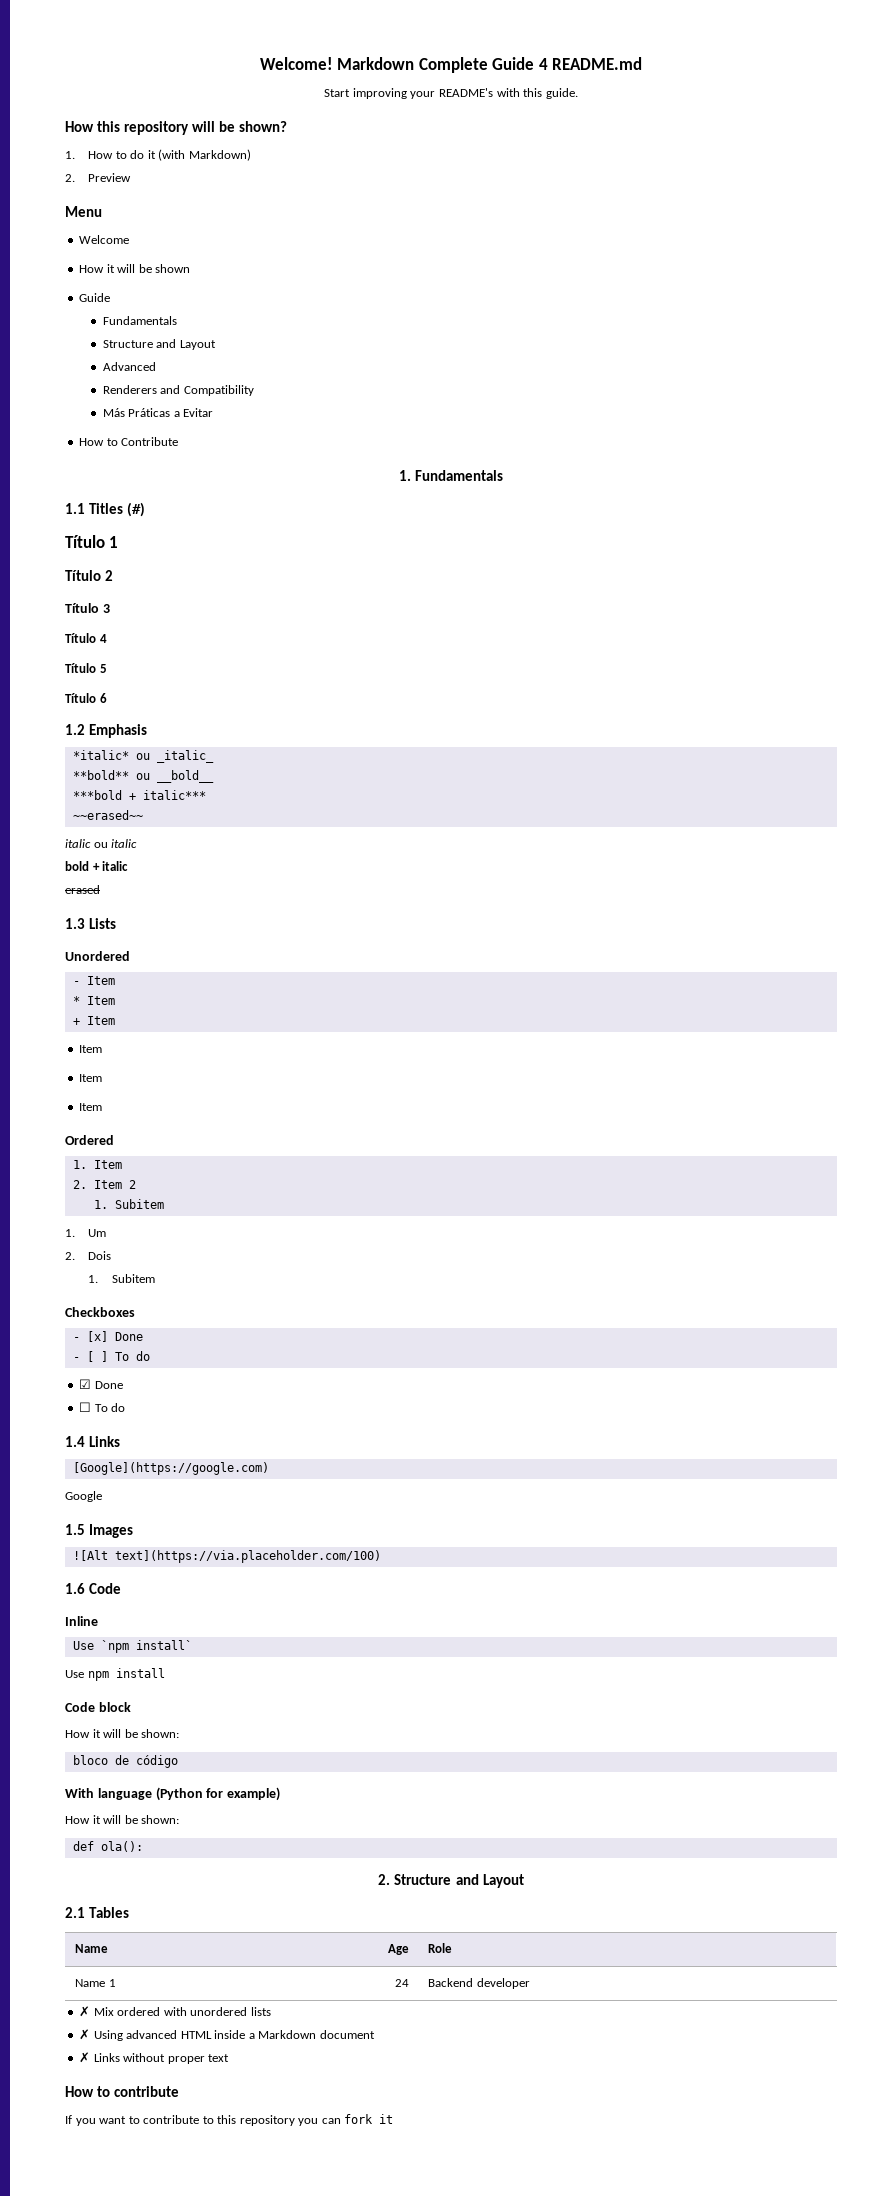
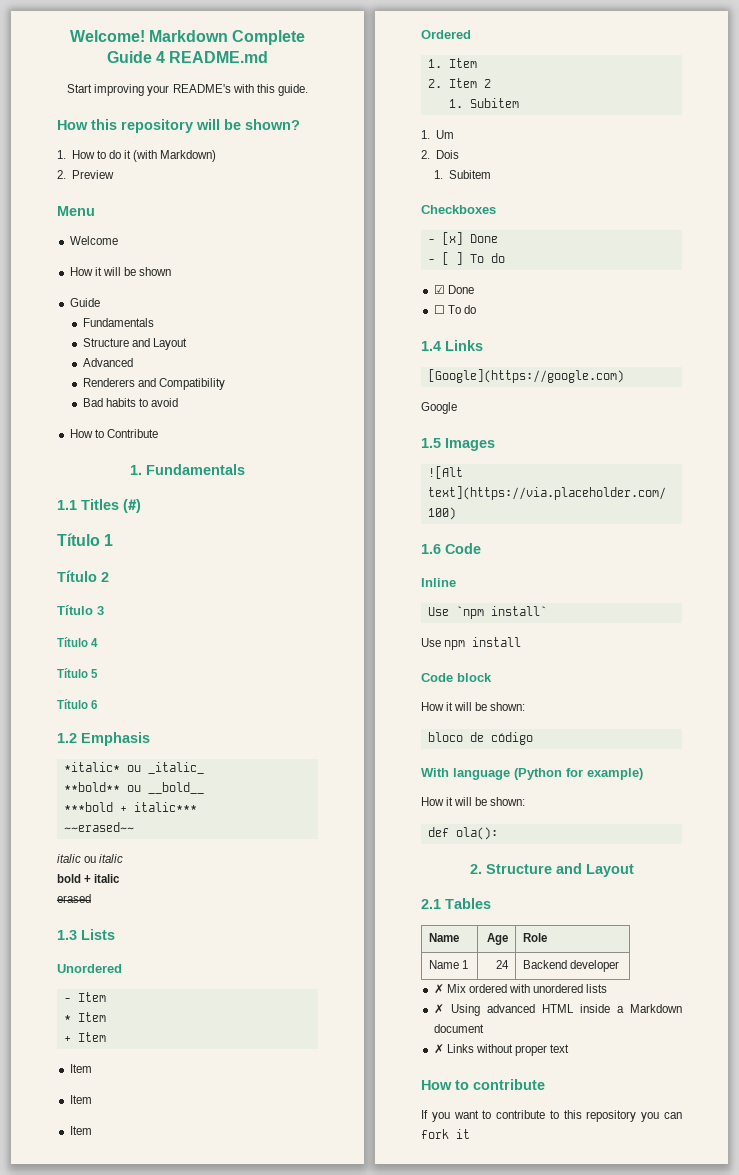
- Más Práticas a Evitar
+ Bad habits to avoid

